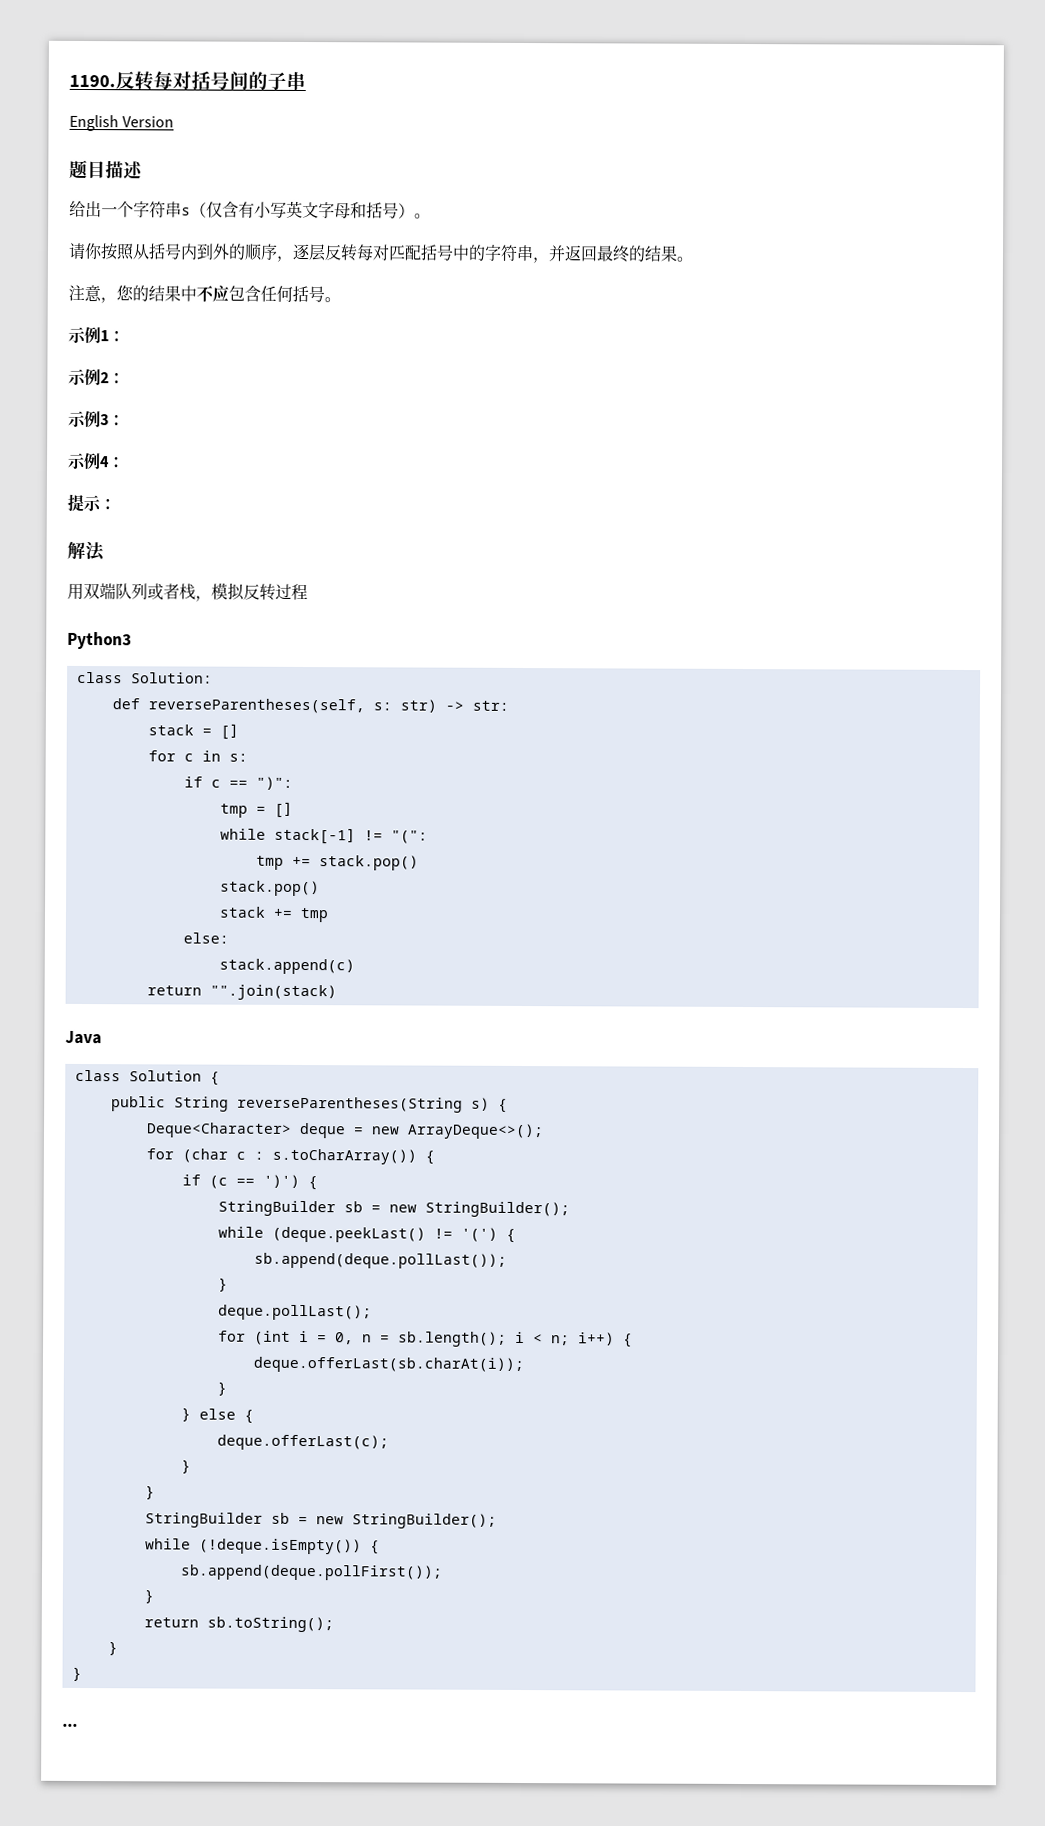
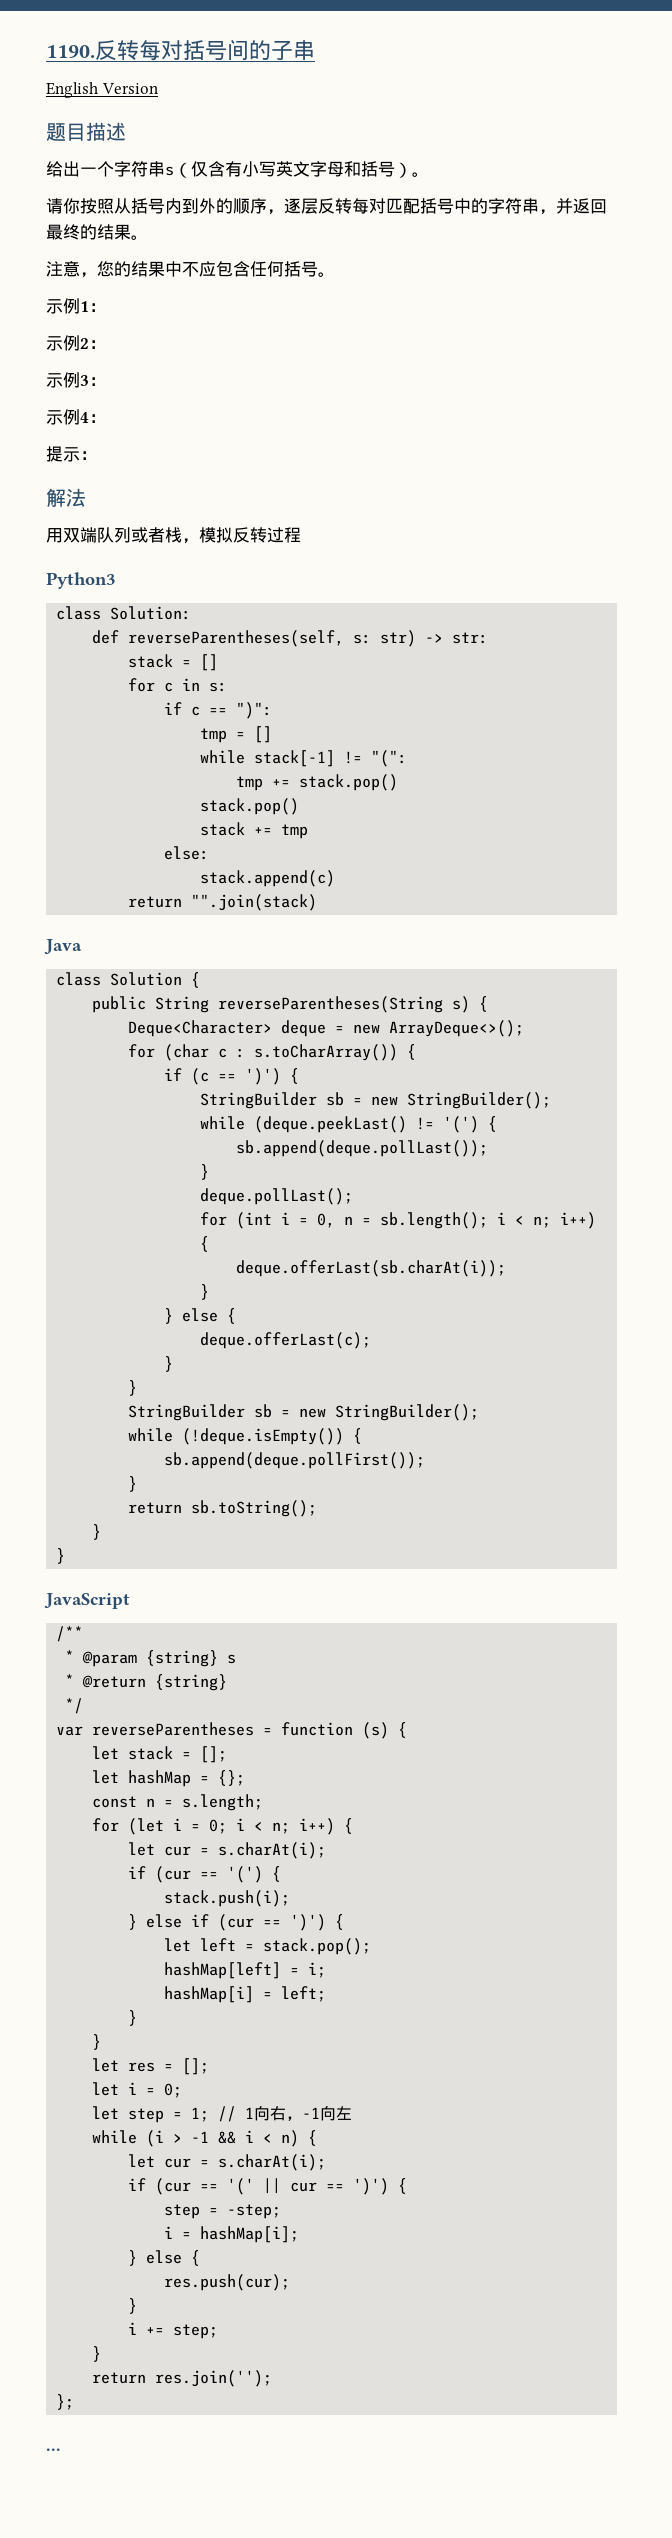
+ JavaScript
+ /**
+ * @param {string} s
+ * @return {string}
+ */
+ var reverseParentheses = function (s) {
+ let stack = [];
+ let hashMap = {};
+ const n = s.length;
+ for (let i = 0; i < n; i++) {
+ let cur = s.charAt(i);
+ if (cur == '(') {
+ stack.push(i);
+ } else if (cur == ')') {
+ let left = stack.pop();
+ hashMap[left] = i;
+ hashMap[i] = left;
+ }
+ }
+ let res = [];
+ let i = 0;
+ let step = 1; // 1向右，-1向左
+ while (i > -1 && i < n) {
+ let cur = s.charAt(i);
+ if (cur == '(' || cur == ')') {
+ step = -step;
+ i = hashMap[i];
+ } else {
+ res.push(cur);
+ }
+ i += step;
+ }
+ return res.join('');
+ };

